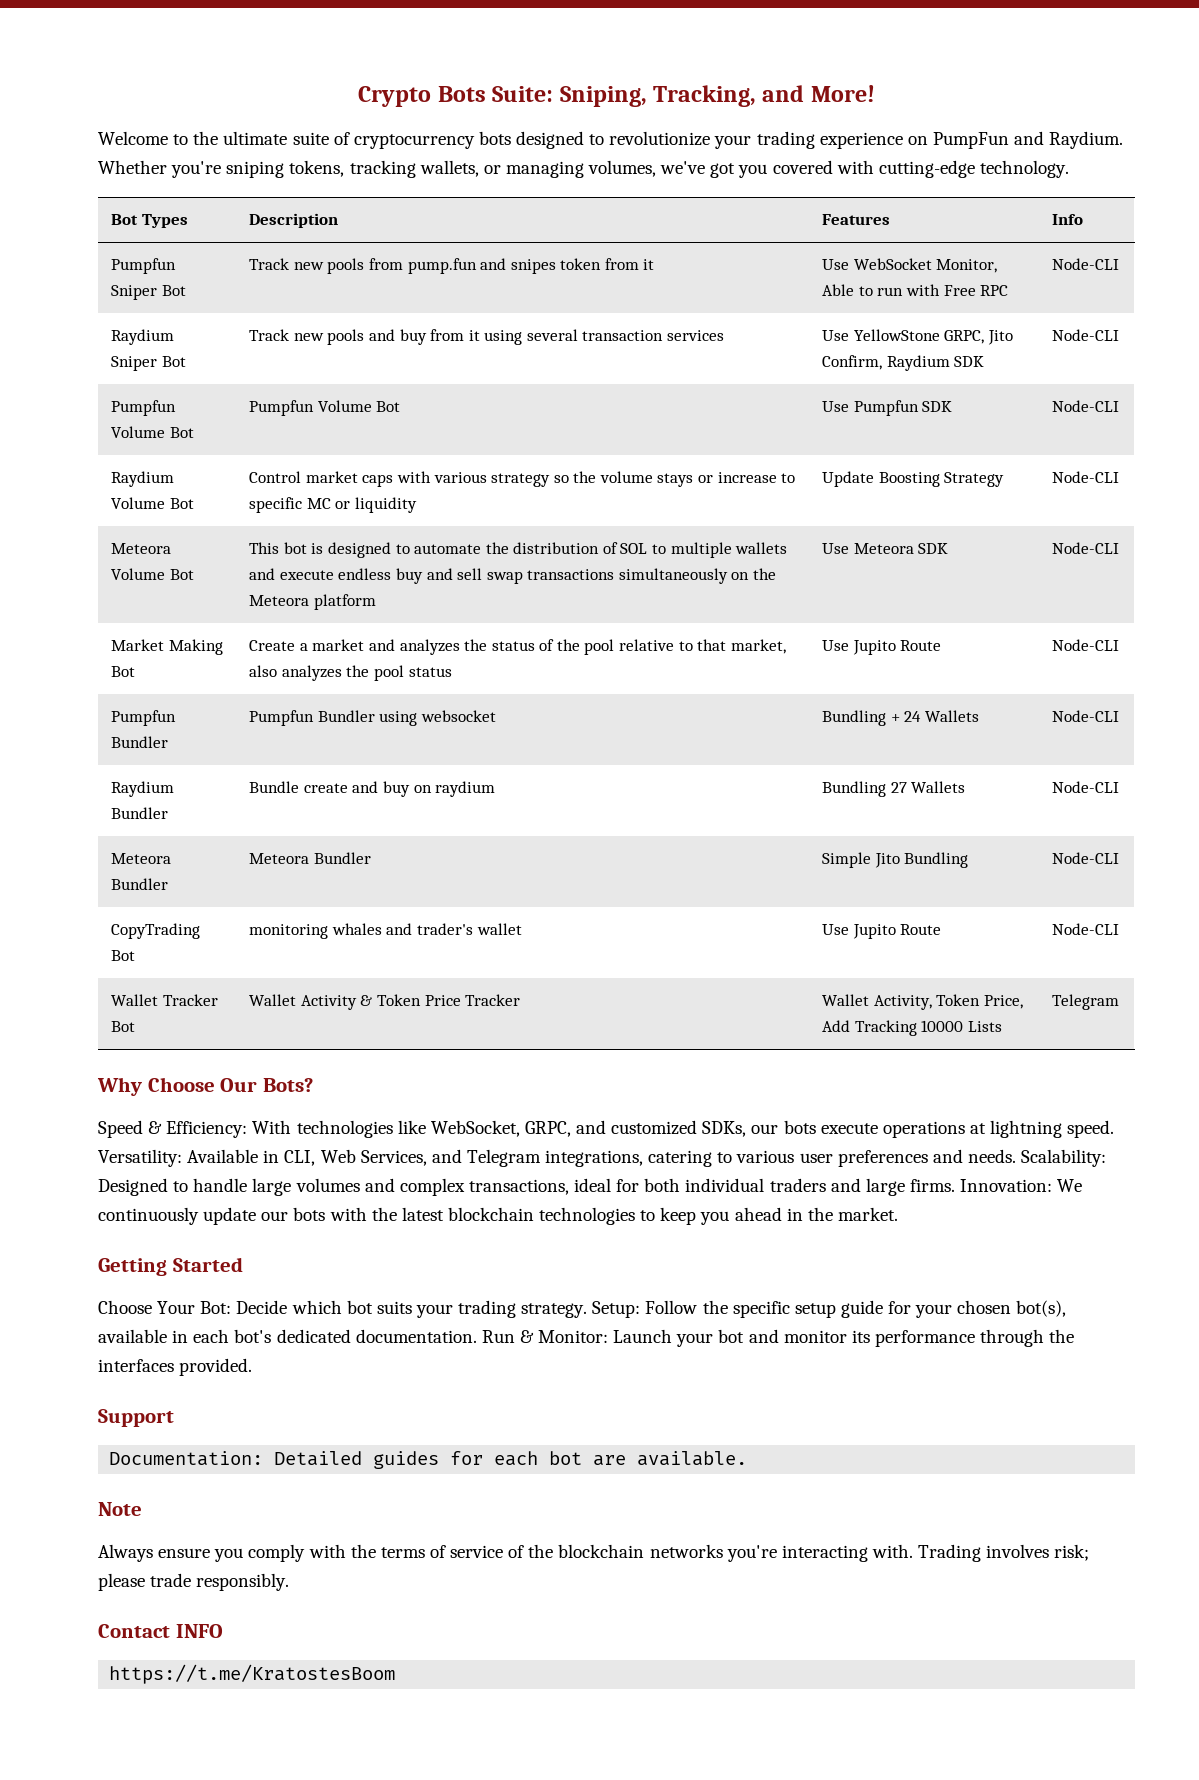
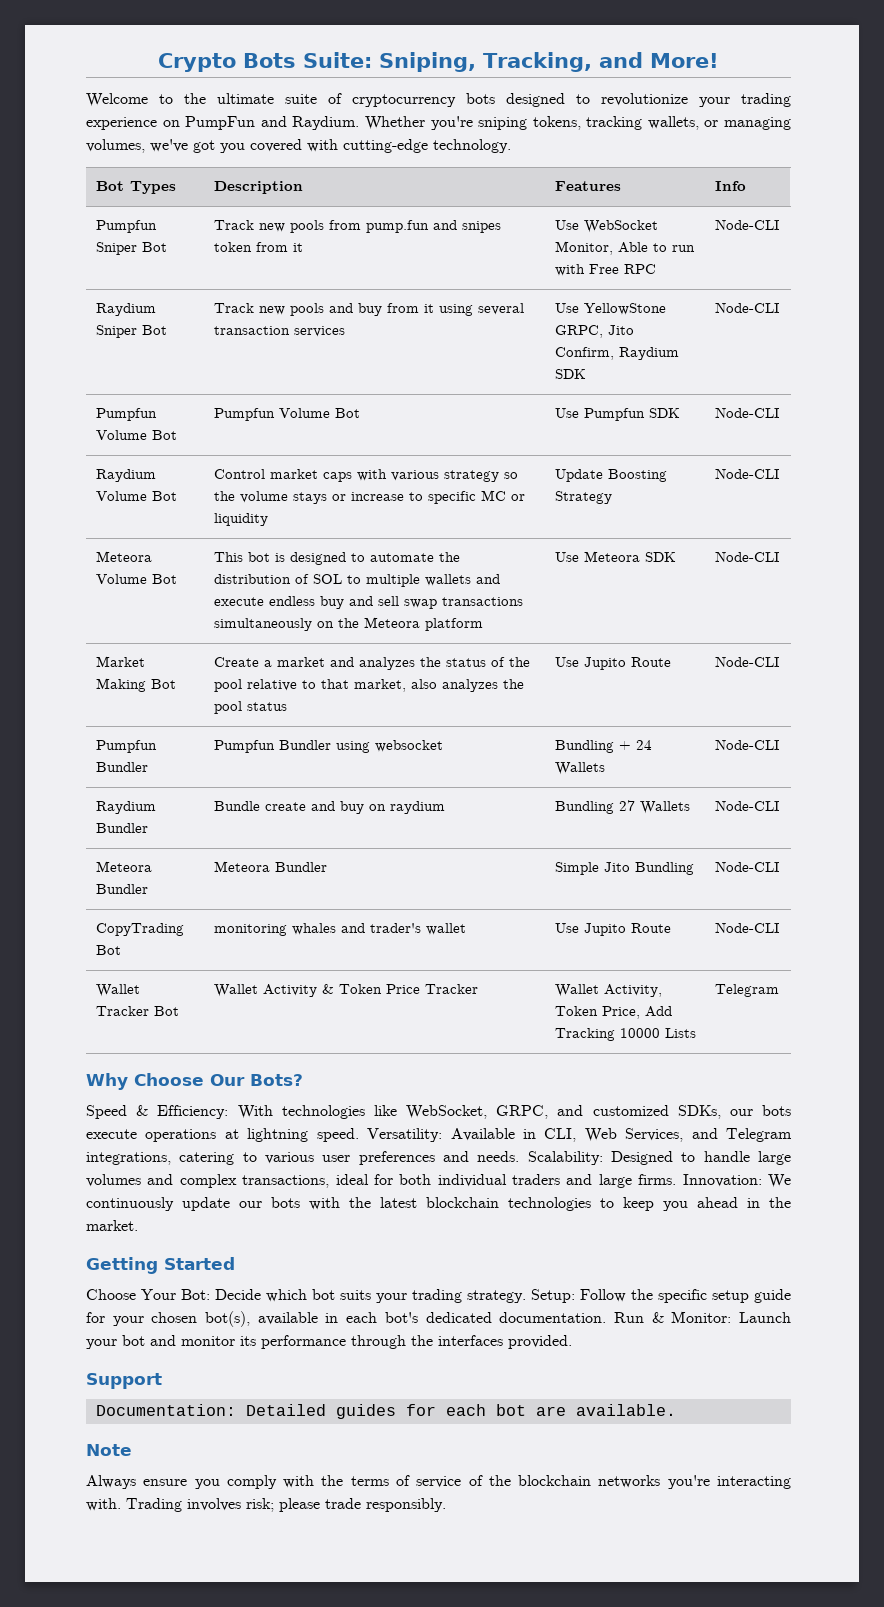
- Contact INFO
- https://t.me/KratostesBoom

